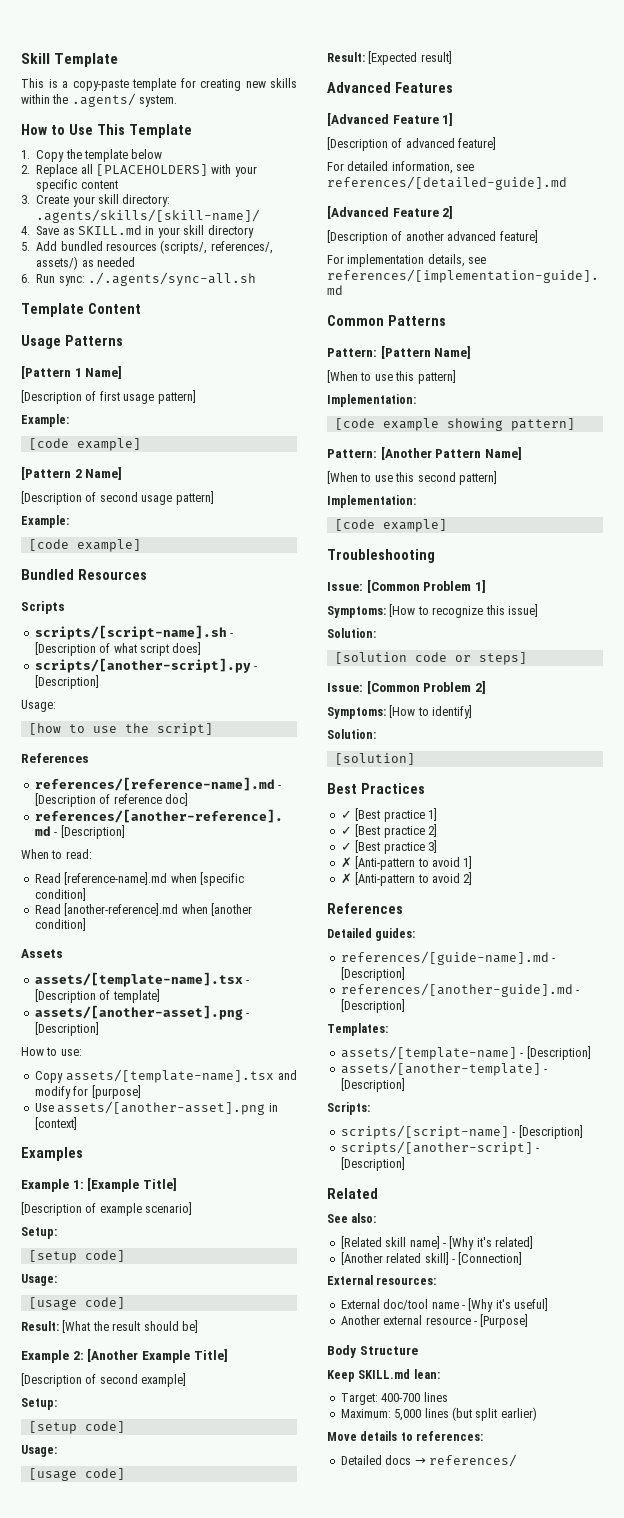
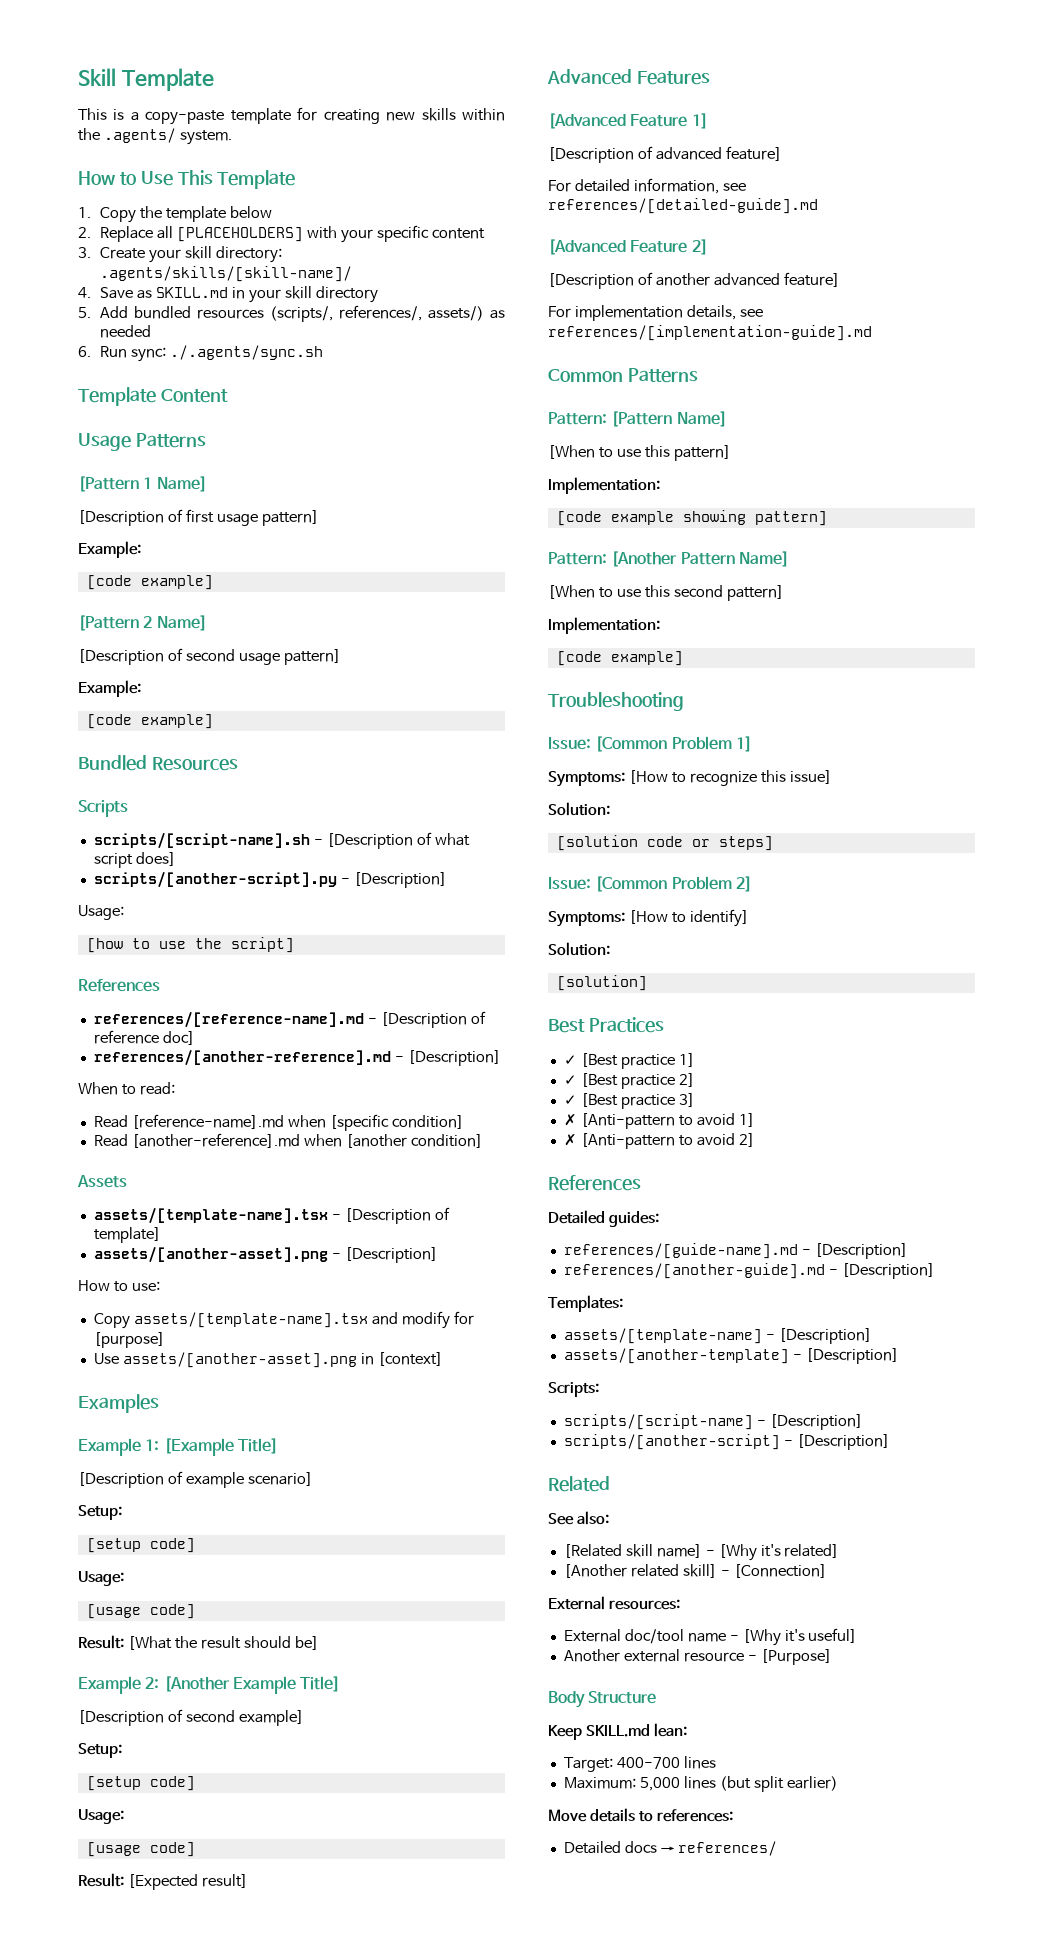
- 6. Run sync: ./.agents/sync-all.sh
+ 6. Run sync: ./.agents/sync.sh

